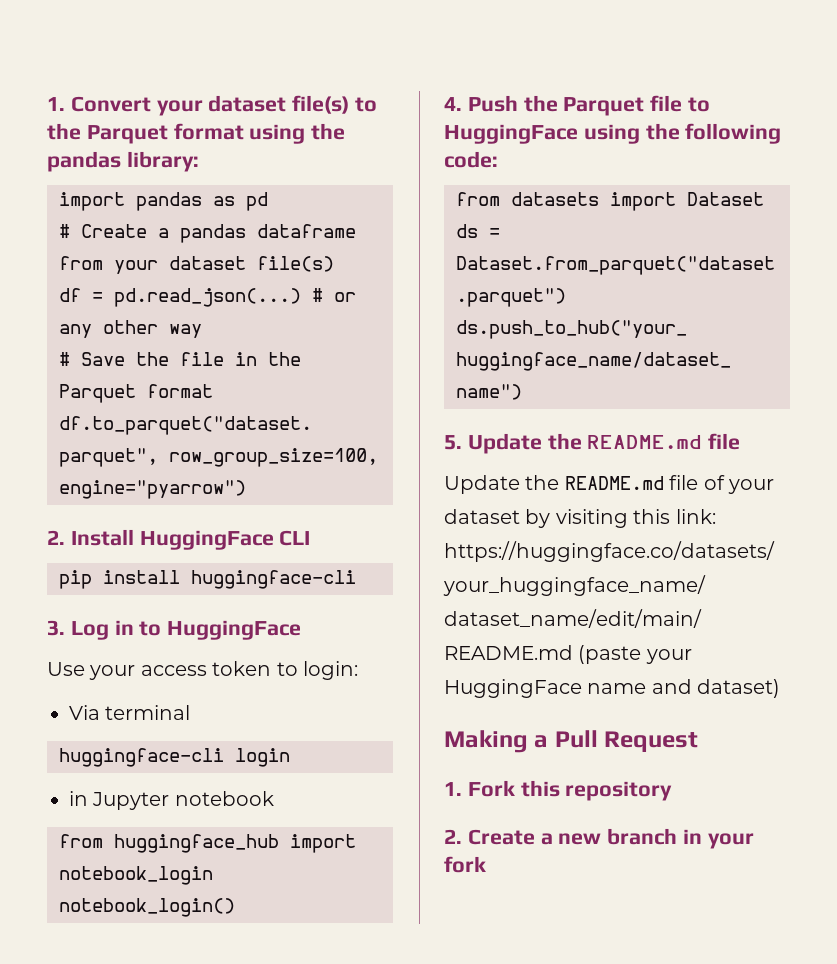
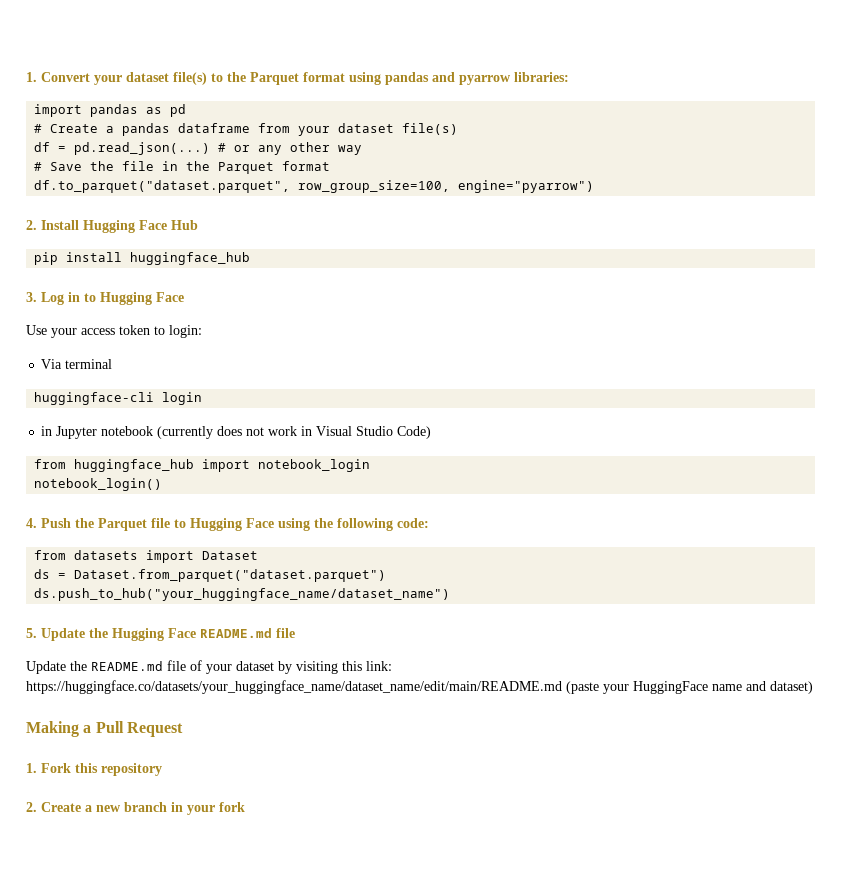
- 1. Convert your dataset file(s) to the Parquet format using the pandas library:
+ 1. Convert your dataset file(s) to the Parquet format using pandas and pyarrow libraries:
- 2. Install HuggingFace CLI
+ 2. Install Hugging Face Hub
- pip install huggingface-cli
+ pip install huggingface_hub
- 3. Log in to HuggingFace
+ 3. Log in to Hugging Face
- in Jupyter notebook
+ in Jupyter notebook (currently does not work in Visual Studio Code)
- 4. Push the Parquet file to HuggingFace using the following code:
+ 4. Push the Parquet file to Hugging Face using the following code:
- 5. Update the README.md file
+ 5. Update the Hugging Face README.md file

